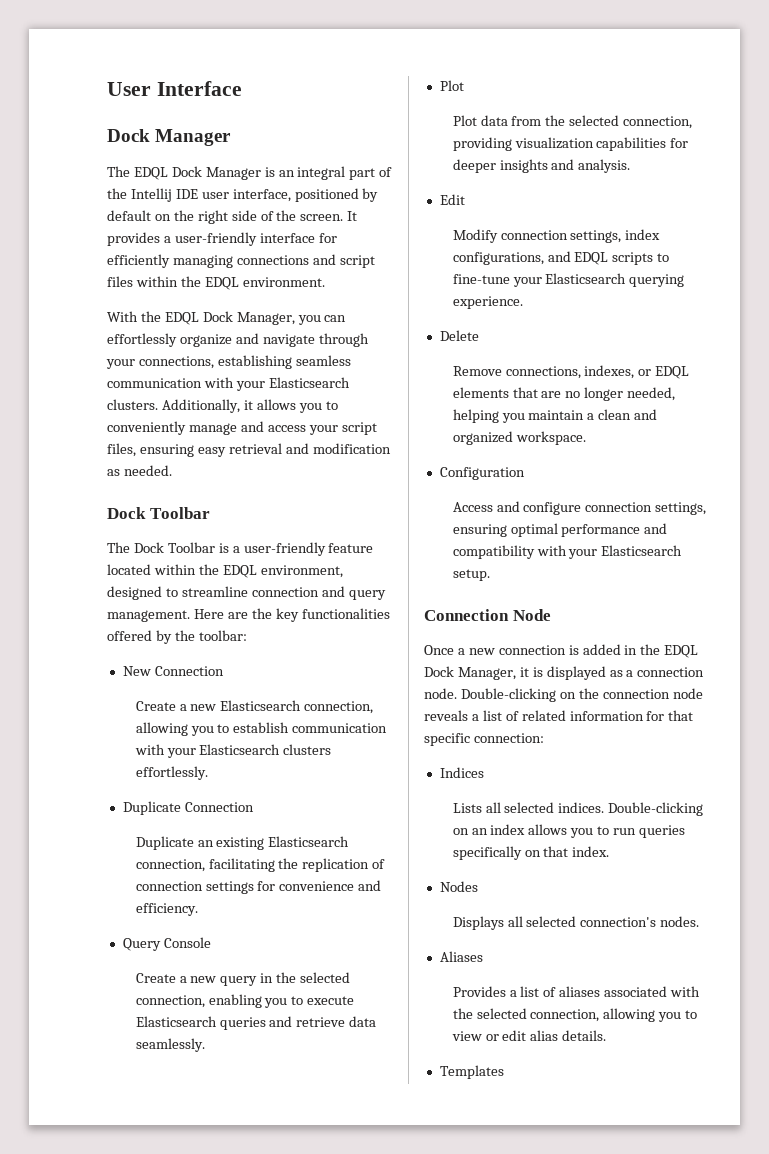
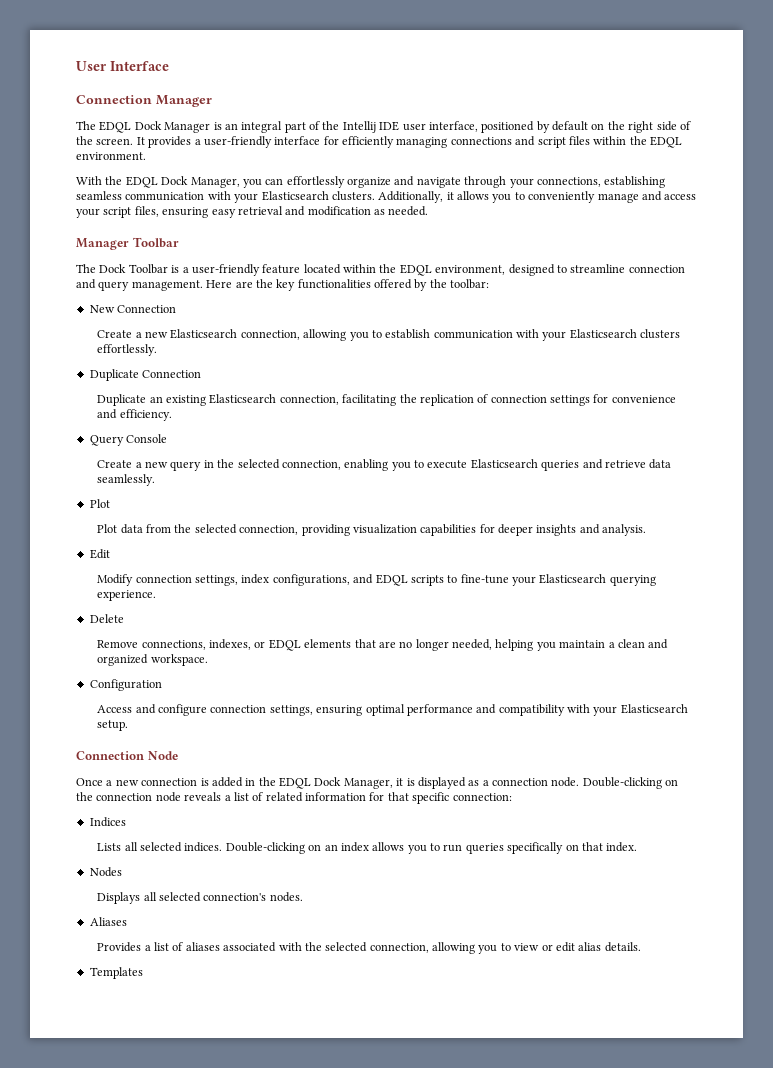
  User Interface
- Dock Manager
+ Connection Manager
  Additionally, it allows you to conveniently manage and access your script files, ensuring easy retrieval and modification as needed.
- Dock Toolbar
+ Manager Toolbar

